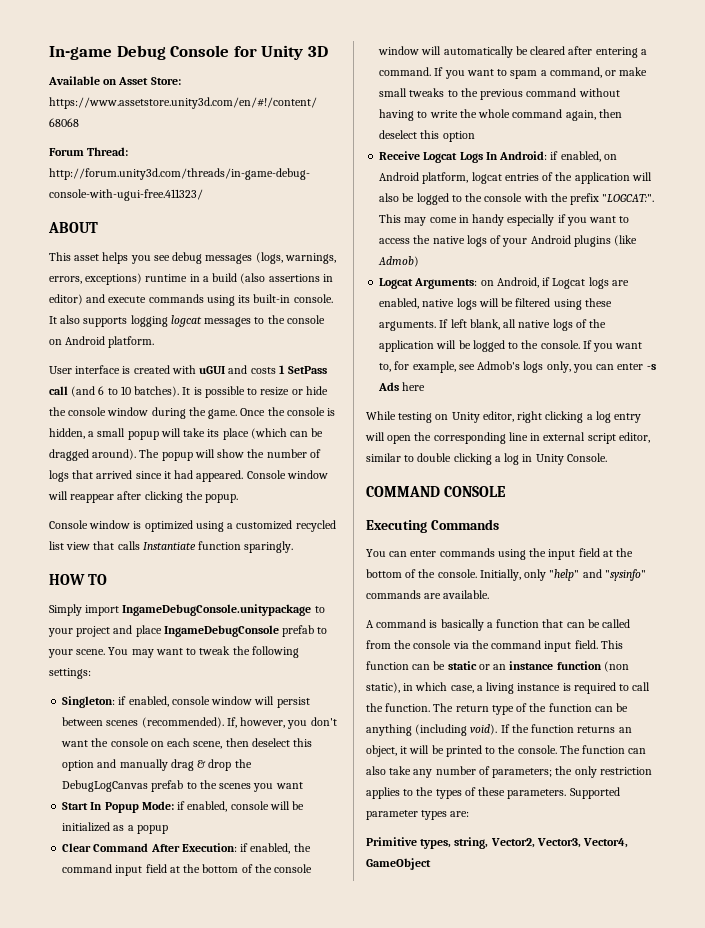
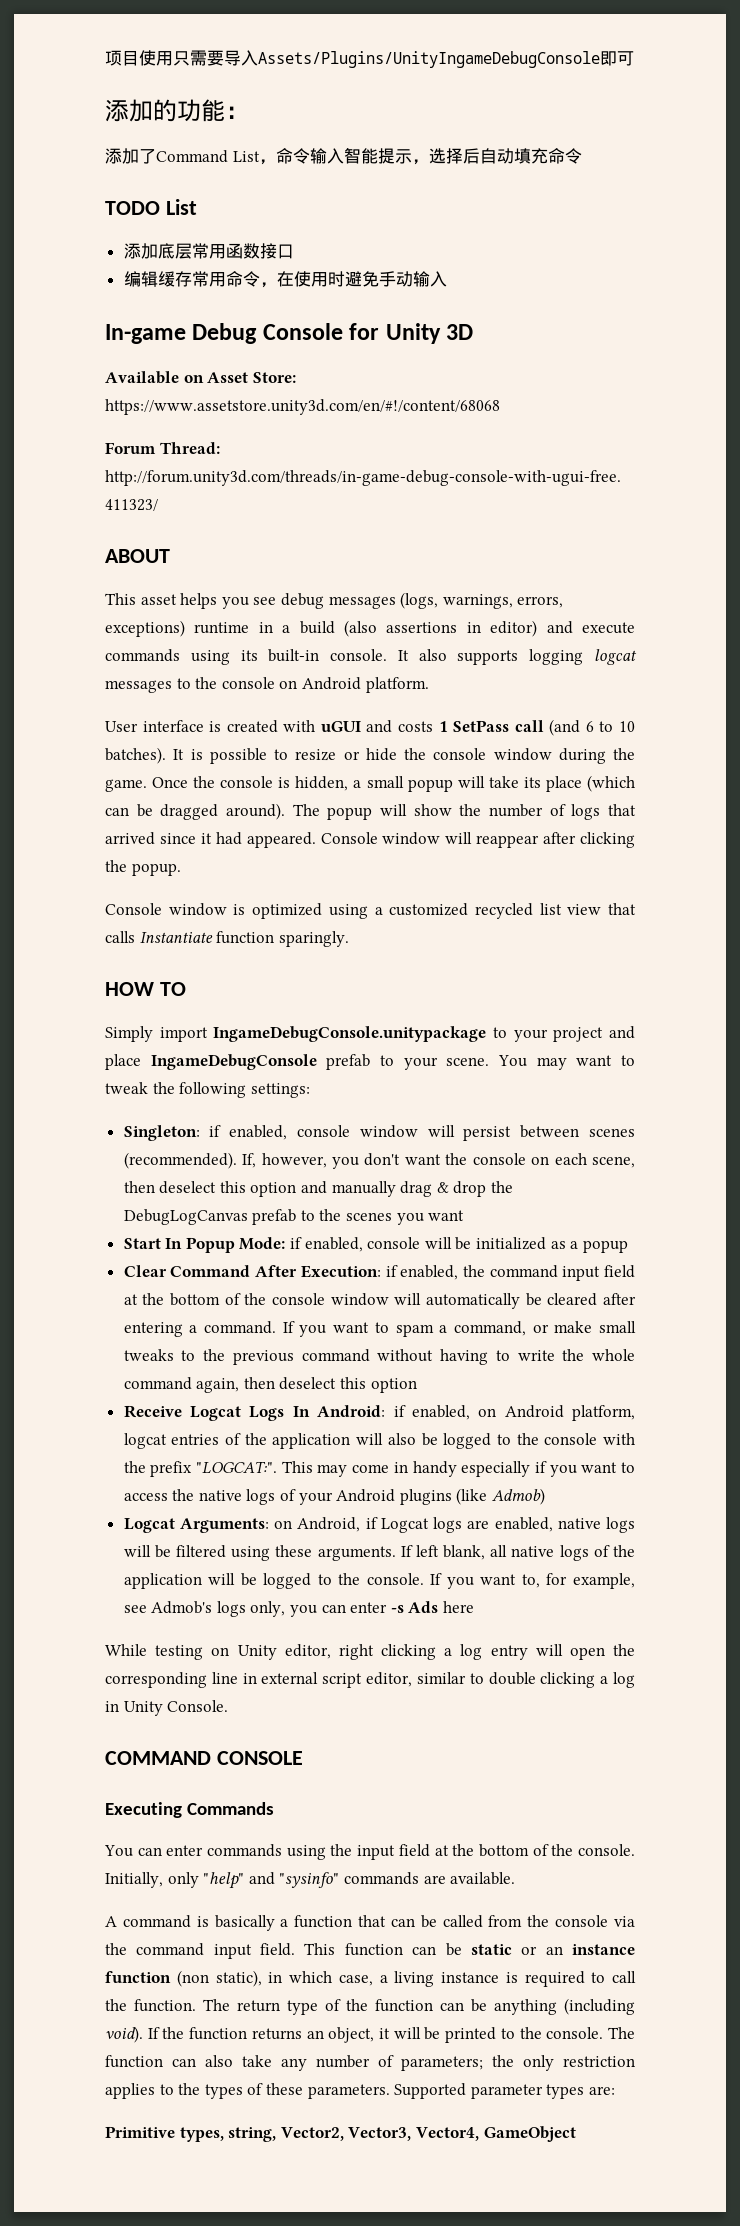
+ 项目使用只需要导入Assets/Plugins/UnityIngameDebugConsole即可
+ 添加的功能：
+ 添加了Command List，命令输入智能提示，选择后自动填充命令
+ TODO List
+ 添加底层常用函数接口
+ 编辑缓存常用命令，在使用时避免手动输入

